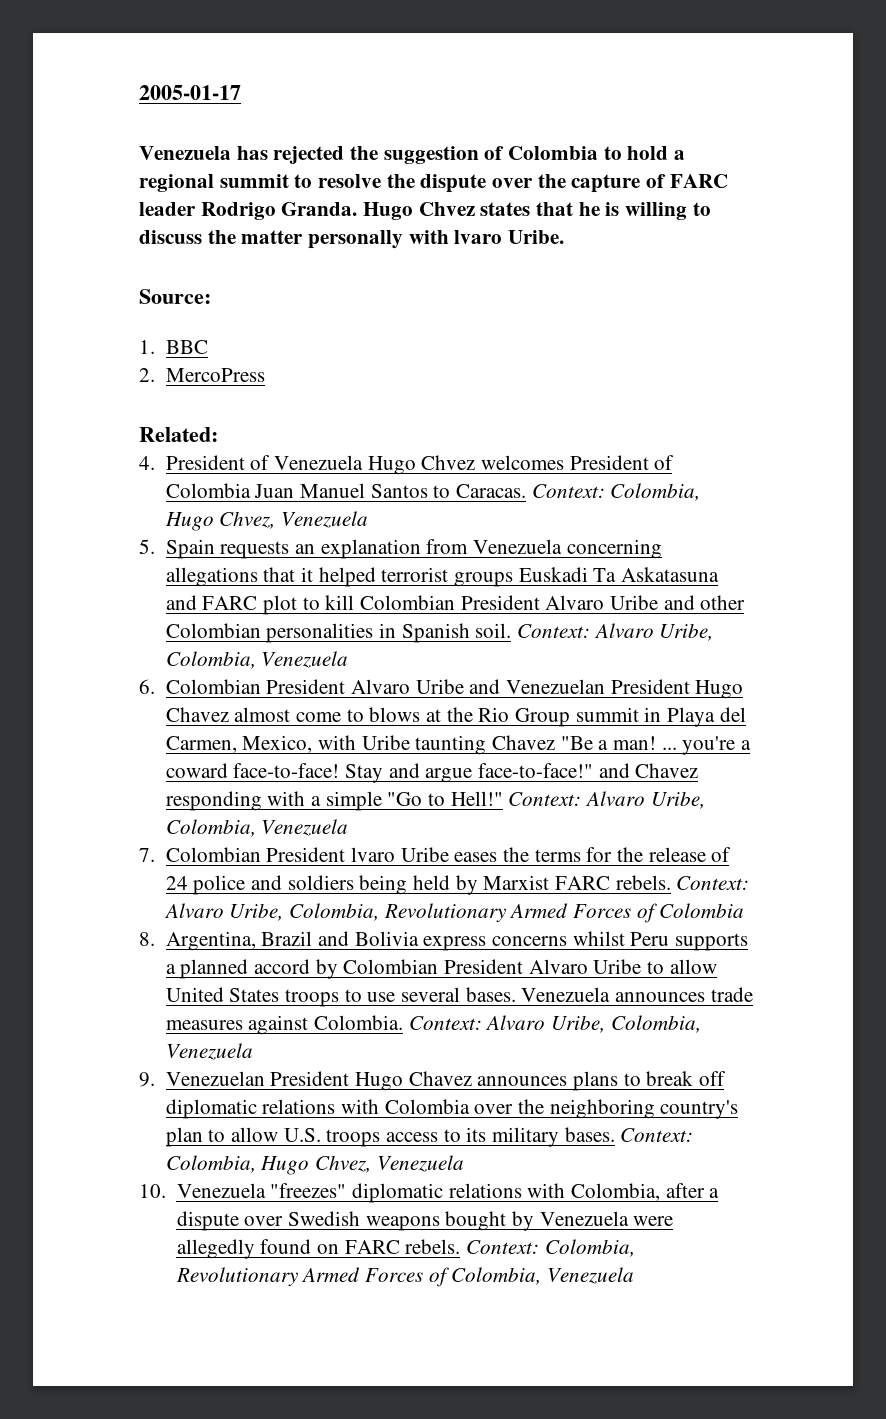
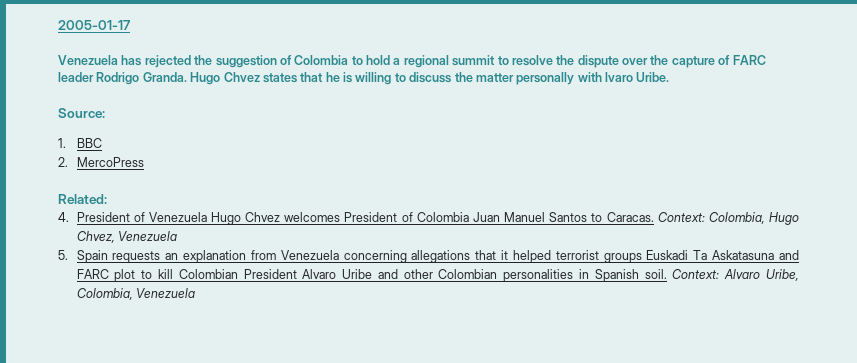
- 6. Colombian President Alvaro Uribe and Venezuelan President Hugo Chavez almost come to blows at the Rio Group summit in Playa del Carmen, Mexico, with Uribe taunting Chavez "Be a man! ... you're a coward face-to-face! Stay and argue face-to-face!" and Chavez responding with a simple "Go to Hell!" Context: Alvaro Uribe, Colombia, Venezuela
- 7. Colombian President lvaro Uribe eases the terms for the release of 24 police and soldiers being held by Marxist FARC rebels. Context: Alvaro Uribe, Colombia, Revolutionary Armed Forces of Colombia
- 8. Argentina, Brazil and Bolivia express concerns whilst Peru supports a planned accord by Colombian President Alvaro Uribe to allow United States troops to use several bases. Venezuela announces trade measures against Colombia. Context: Alvaro Uribe, Colombia, Venezuela
- 9. Venezuelan President Hugo Chavez announces plans to break off diplomatic relations with Colombia over the neighboring country's plan to allow U.S. troops access to its military bases. Context: Colombia, Hugo Chvez, Venezuela
- 10. Venezuela "freezes" diplomatic relations with Colombia, after a dispute over Swedish weapons bought by Venezuela were allegedly found on FARC rebels. Context: Colombia, Revolutionary Armed Forces of Colombia, Venezuela

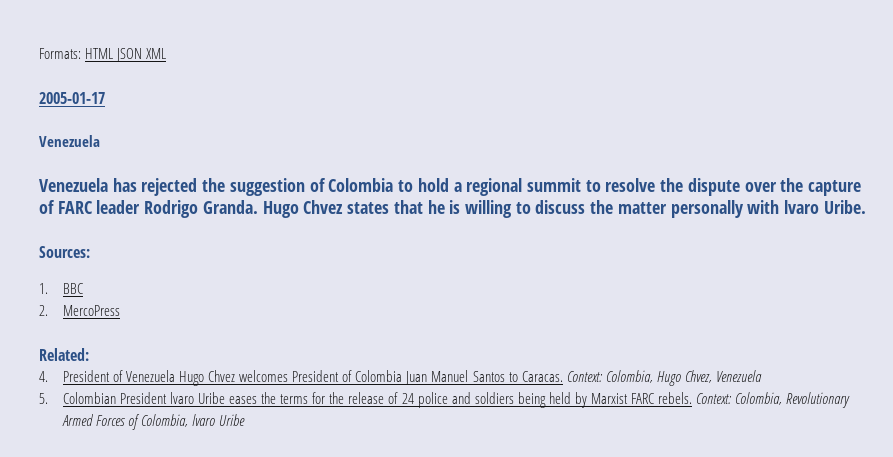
+ Formats: HTML JSON XML
  2005-01-17
+ Venezuela
- Source:
+ Sources:
- 5. Spain requests an explanation from Venezuela concerning allegations that it helped terrorist groups Euskadi Ta Askatasuna and FARC plot to kill Colombian President Alvaro Uribe and other Colombian personalities in Spanish soil. Context: Alvaro Uribe, Colombia, Venezuela
+ 5. Colombian President lvaro Uribe eases the terms for the release of 24 police and soldiers being held by Marxist FARC rebels. Context: Colombia, Revolutionary Armed Forces of Colombia, lvaro Uribe

